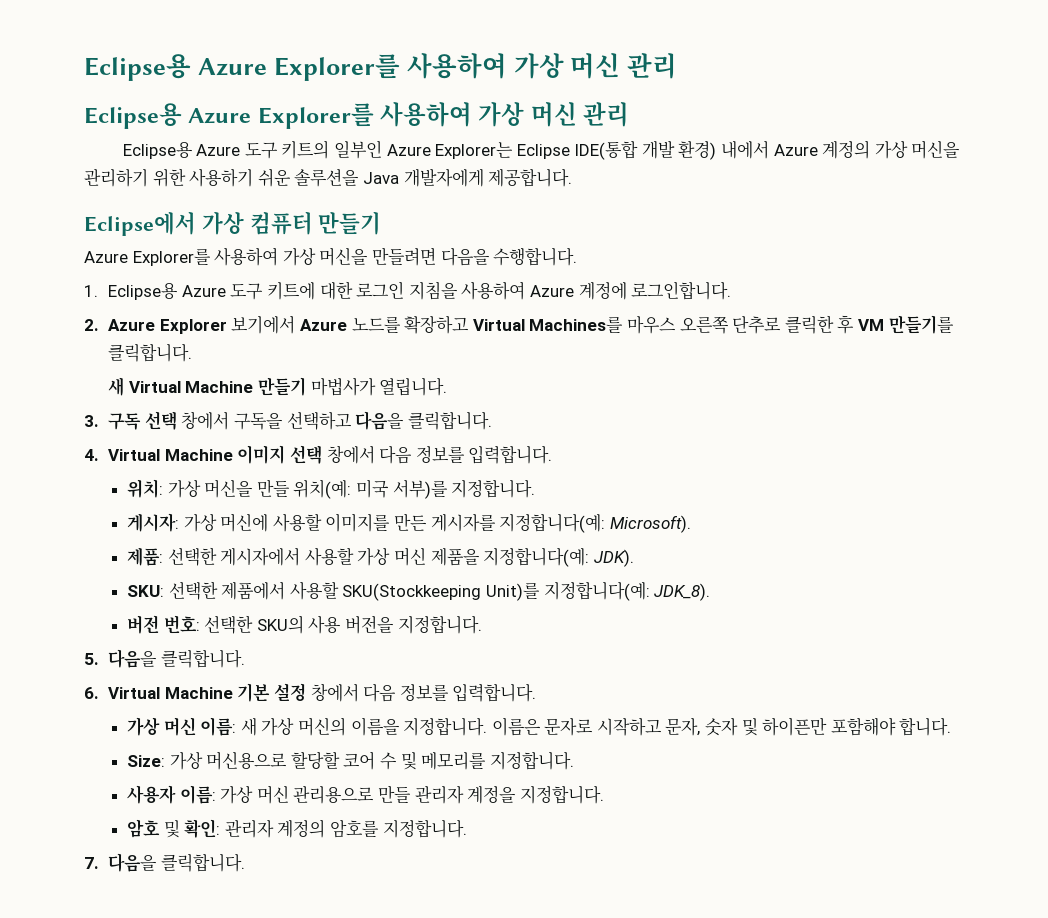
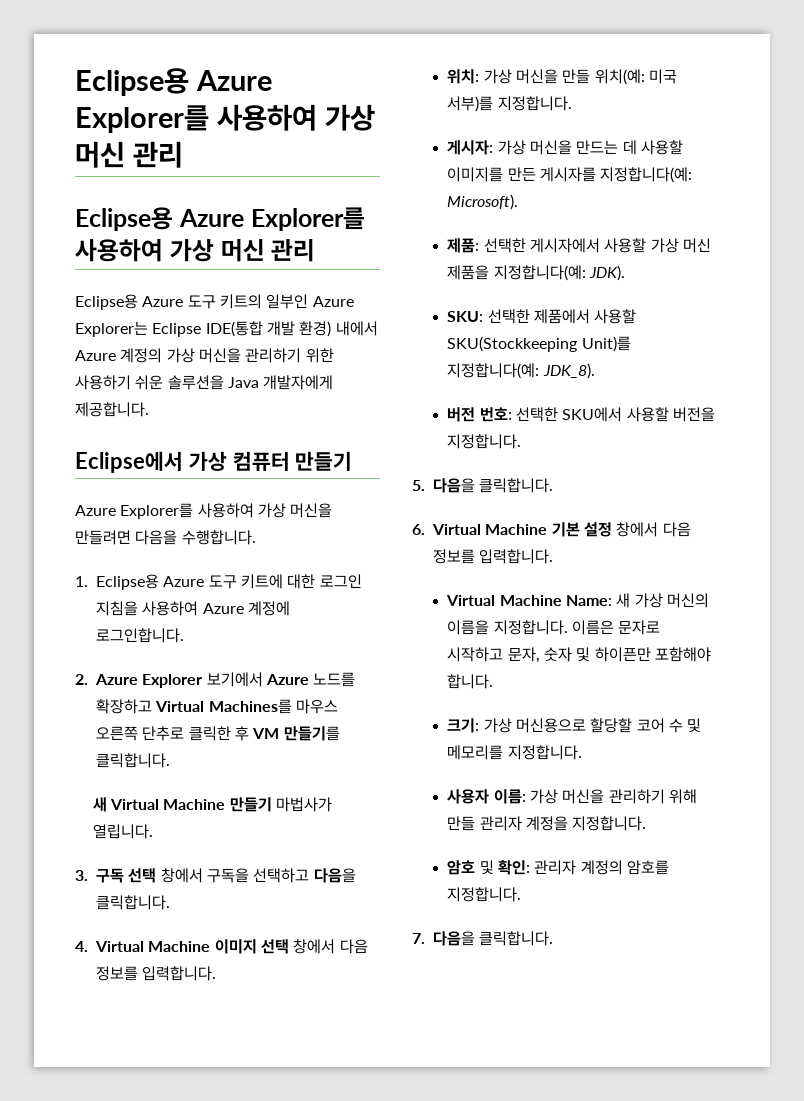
- 게시자: 가상 머신에 사용할 이미지를 만든 게시자를 지정합니다(예: Microsoft).
+ 게시자: 가상 머신을 만드는 데 사용할 이미지를 만든 게시자를 지정합니다(예: Microsoft).
- 버전 번호: 선택한 SKU의 사용 버전을 지정합니다.
+ 버전 번호: 선택한 SKU에서 사용할 버전을 지정합니다.
- 가상 머신 이름: 새 가상 머신의 이름을 지정합니다.
+ Virtual Machine Name: 새 가상 머신의 이름을 지정합니다.
- Size: 가상 머신용으로 할당할 코어 수 및 메모리를 지정합니다.
+ 크기: 가상 머신용으로 할당할 코어 수 및 메모리를 지정합니다.
- 사용자 이름: 가상 머신 관리용으로 만들 관리자 계정을 지정합니다.
+ 사용자 이름: 가상 머신을 관리하기 위해 만들 관리자 계정을 지정합니다.

